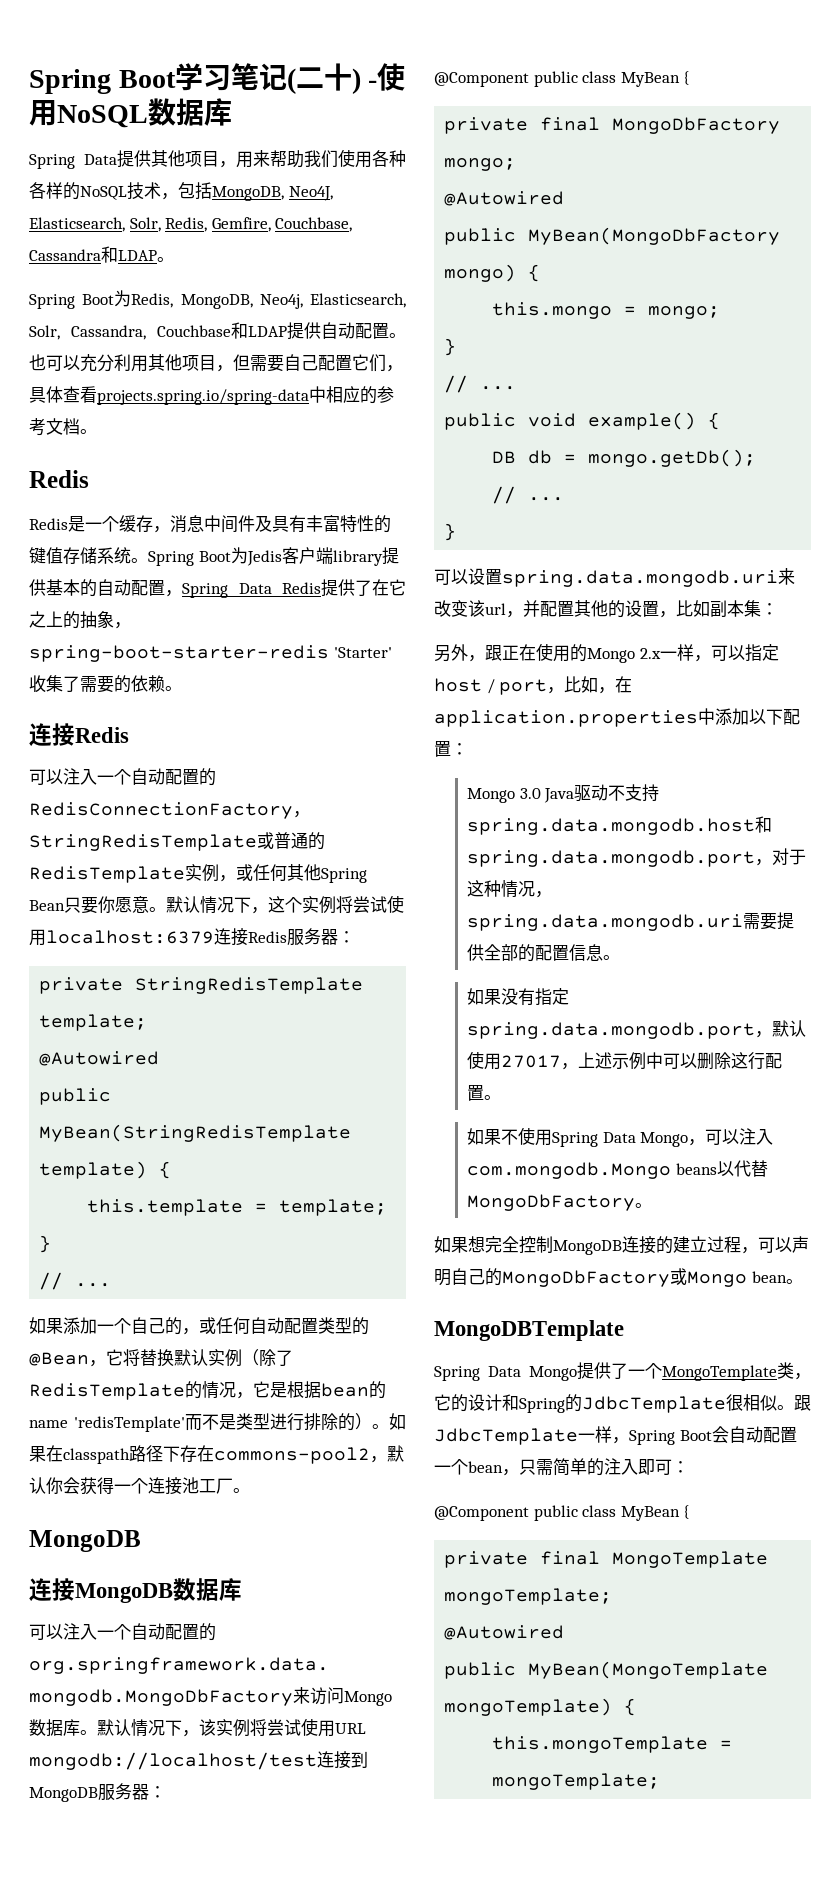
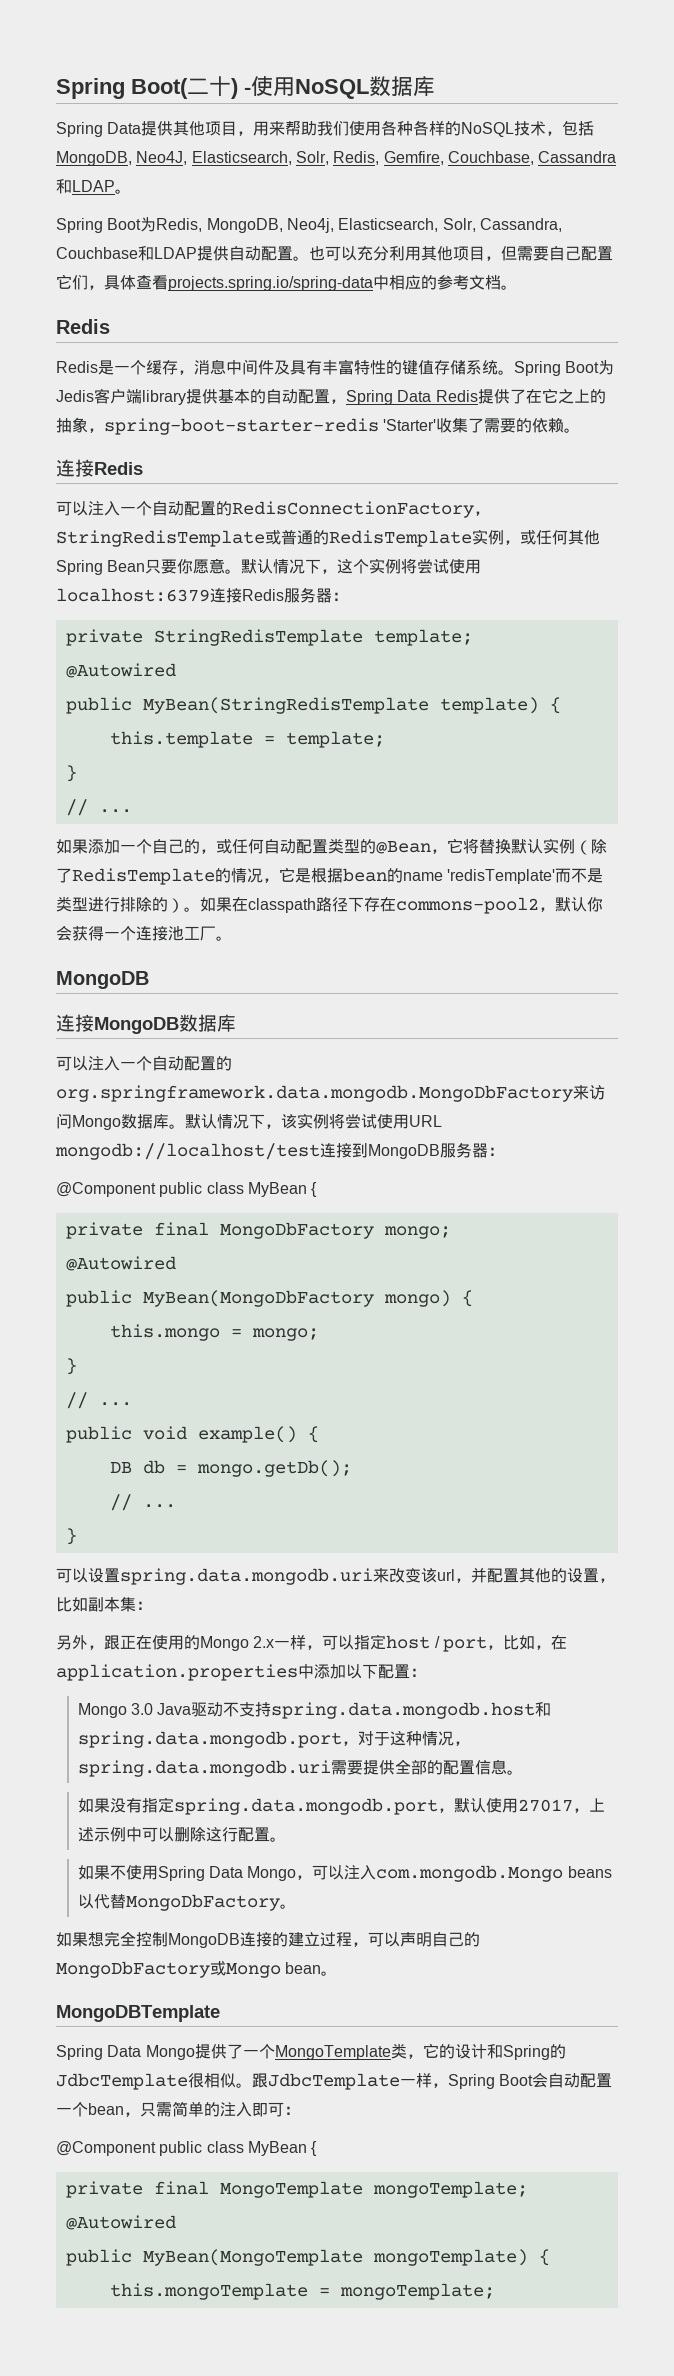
- Spring Boot学习笔记(二十) -使用NoSQL数据库
+ Spring Boot(二十) -使用NoSQL数据库

